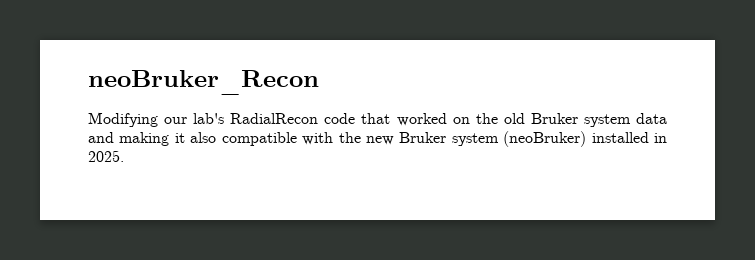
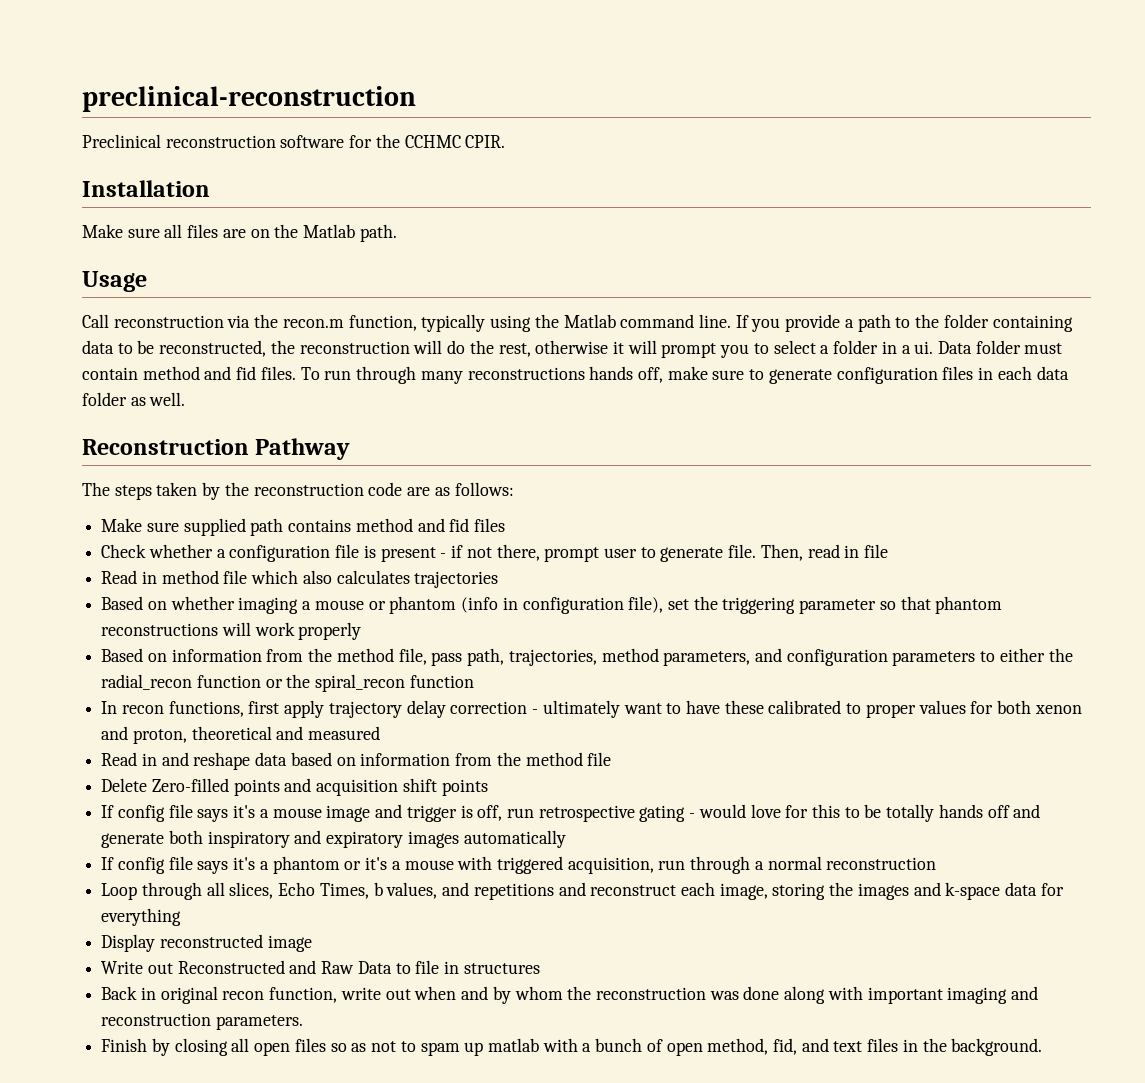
- neoBruker_Recon
- Modifying our lab's RadialRecon code that worked on the old Bruker system data and making it also compatible with the new Bruker system (neoBruker) installed in 2025.
+ preclinical-reconstruction
+ Preclinical reconstruction software for the CCHMC CPIR.
+ Installation
+ Make sure all files are on the Matlab path.
+ Usage
+ Call reconstruction via the recon.m function, typically using the Matlab command line. If you provide a path to the folder containing data to be reconstructed, the reconstruction will do the rest, otherwise it will prompt you to select a folder in a ui. Data folder must contain method and fid files. To run through many reconstructions hands off, make sure to generate configuration files in each data folder as well.
+ Reconstruction Pathway
+ The steps taken by the reconstruction code are as follows:
+ Make sure supplied path contains method and fid files
+ Check whether a configuration file is present - if not there, prompt user to generate file. Then, read in file
+ Read in method file which also calculates trajectories
+ Based on whether imaging a mouse or phantom (info in configuration file), set the triggering parameter so that phantom reconstructions will work properly
+ Based on information from the method file, pass path, trajectories, method parameters, and configuration parameters to either the radial_recon function or the spiral_recon function
+ In recon functions, first apply trajectory delay correction - ultimately want to have these calibrated to proper values for both xenon and proton, theoretical and measured
+ Read in and reshape data based on information from the method file
+ Delete Zero-filled points and acquisition shift points
+ If config file says it's a mouse image and trigger is off, run retrospective gating - would love for this to be totally hands off and generate both inspiratory and expiratory images automatically
+ If config file says it's a phantom or it's a mouse with triggered acquisition, run through a normal reconstruction
+ Loop through all slices, Echo Times, b values, and repetitions and reconstruct each image, storing the images and k-space data for everything
+ Display reconstructed image
+ Write out Reconstructed and Raw Data to file in structures
+ Back in original recon function, write out when and by whom the reconstruction was done along with important imaging and reconstruction parameters.
+ Finish by closing all open files so as not to spam up matlab with a bunch of open method, fid, and text files in the background.

